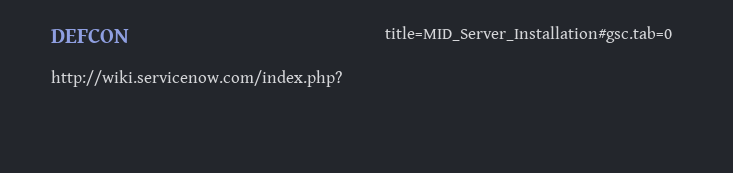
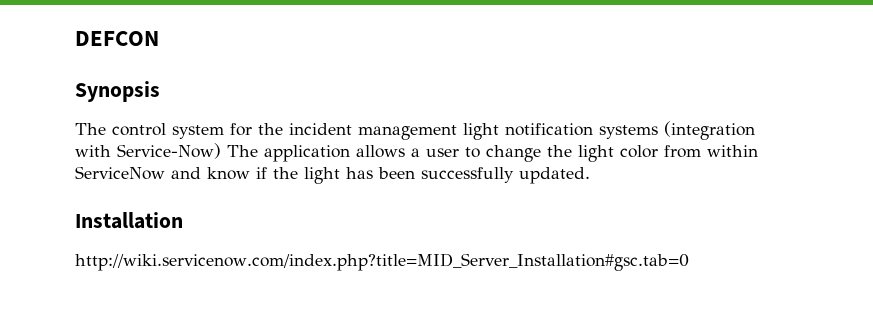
+ Synopsis
+ The control system for the incident management light notification systems (integration with Service-Now) The application allows a user to change the light color from within ServiceNow and know if the light has been successfully updated.
+ Installation

